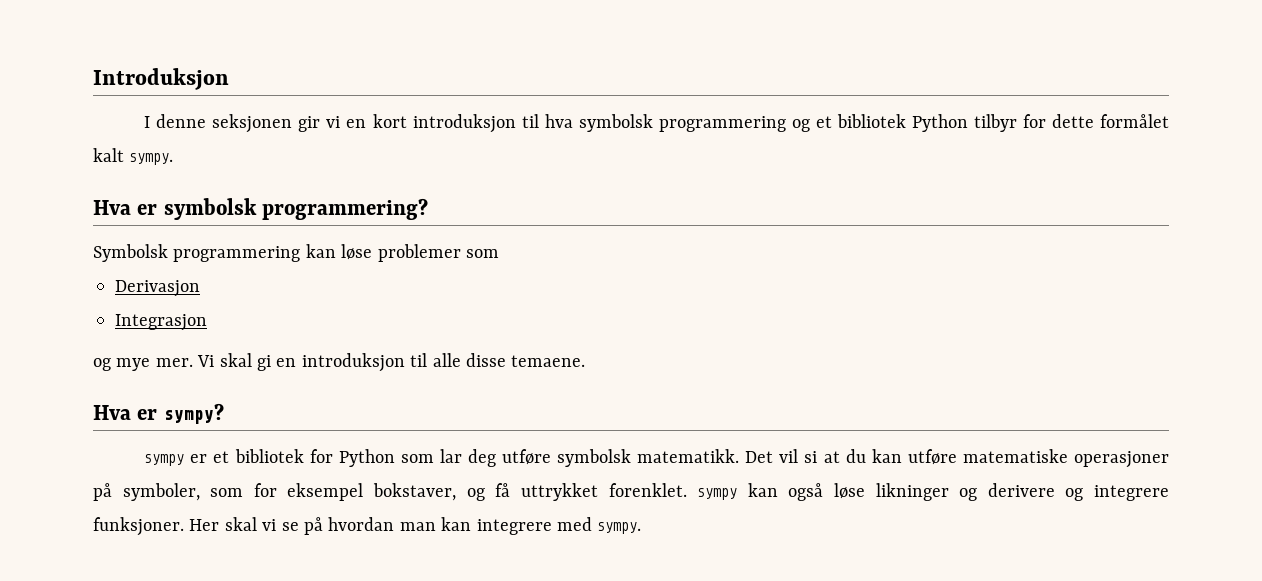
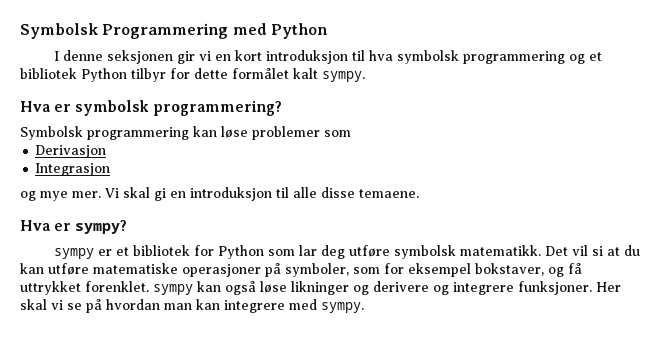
- Introduksjon
+ Symbolsk Programmering med Python

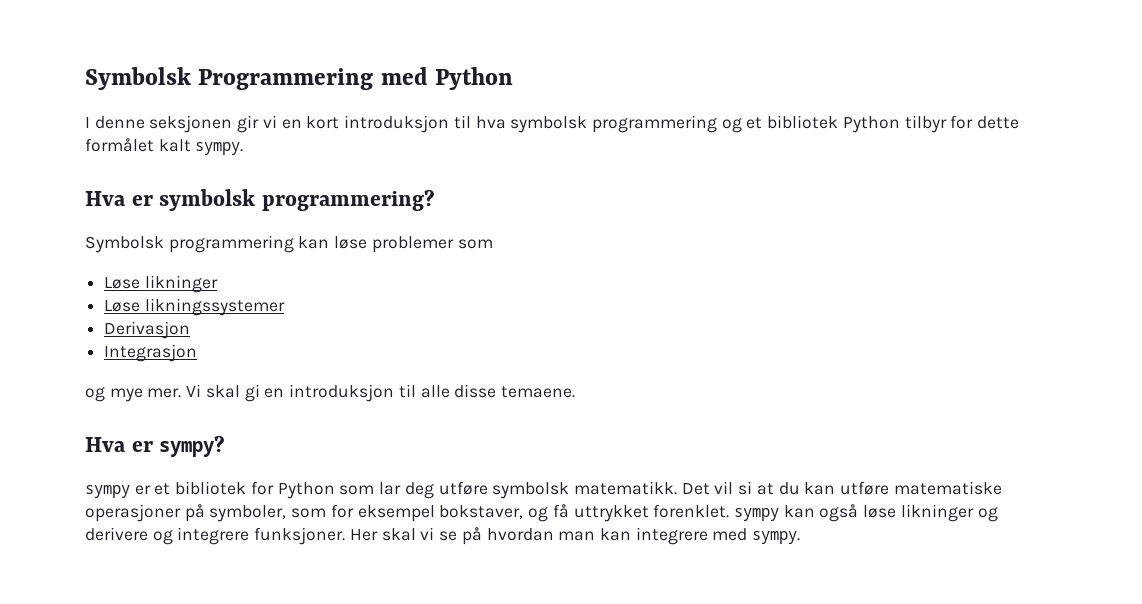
+ Løse likninger
+ Løse likningssystemer

